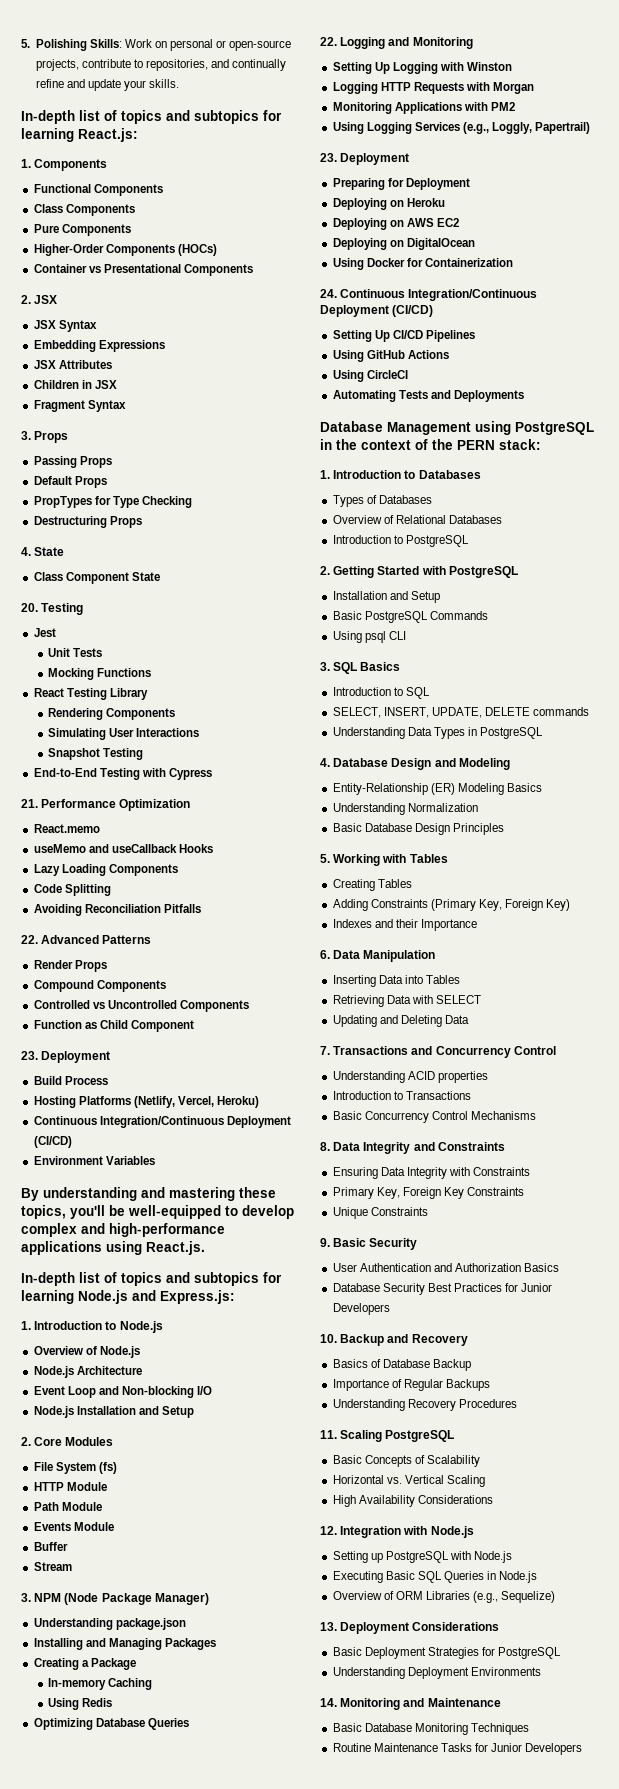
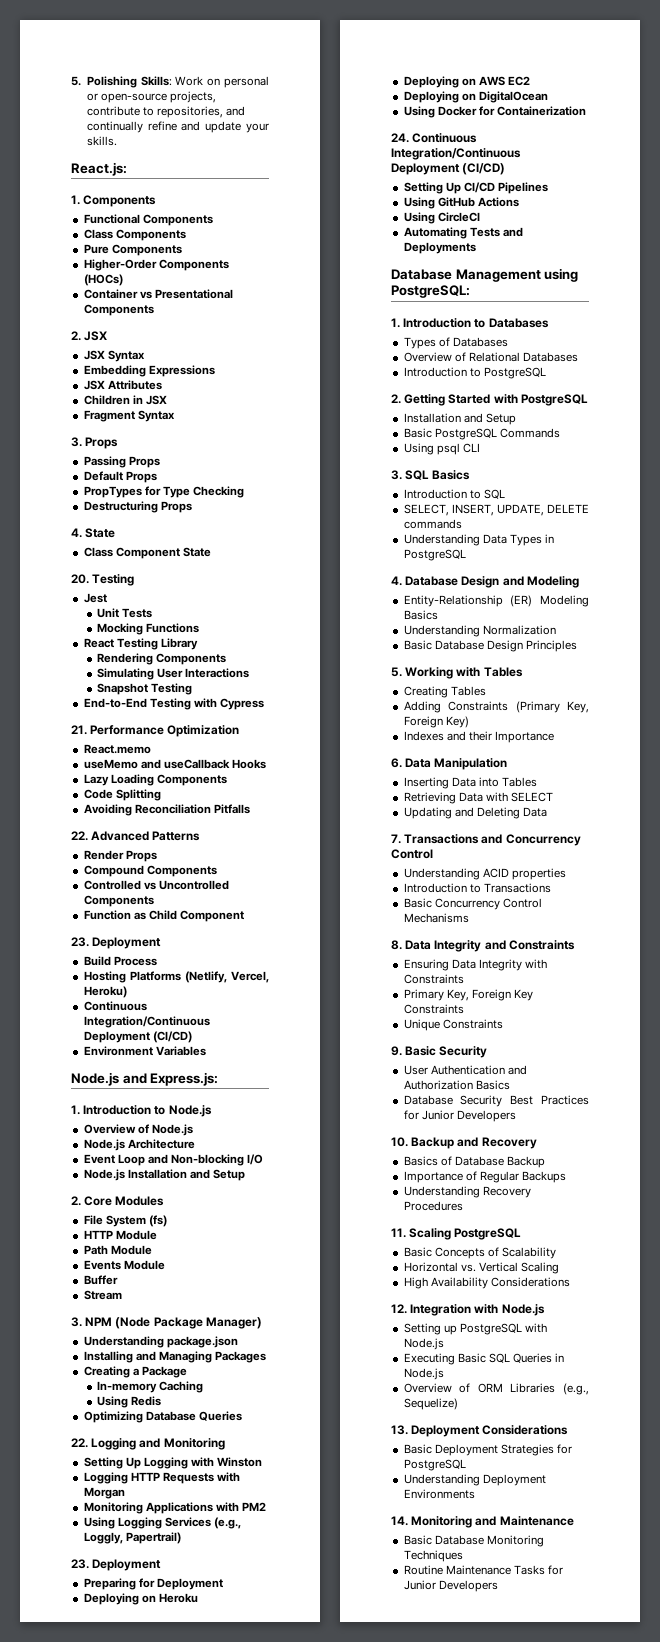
- In-depth list of topics and subtopics for learning React.js:
+ React.js:
- By understanding and mastering these topics, you'll be well-equipped to develop complex and high-performance applications using React.js.
- In-depth list of topics and subtopics for learning Node.js and Express.js:
+ Node.js and Express.js:
- Database Management using PostgreSQL in the context of the PERN stack:
+ Database Management using PostgreSQL:

